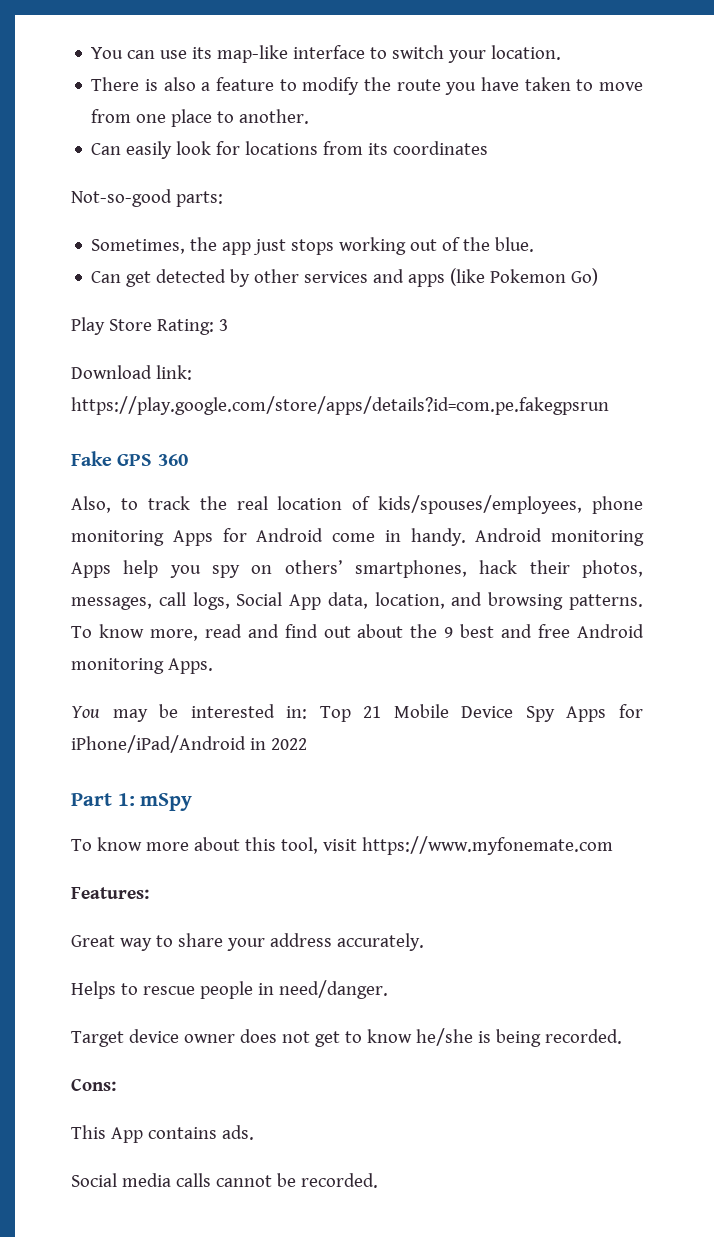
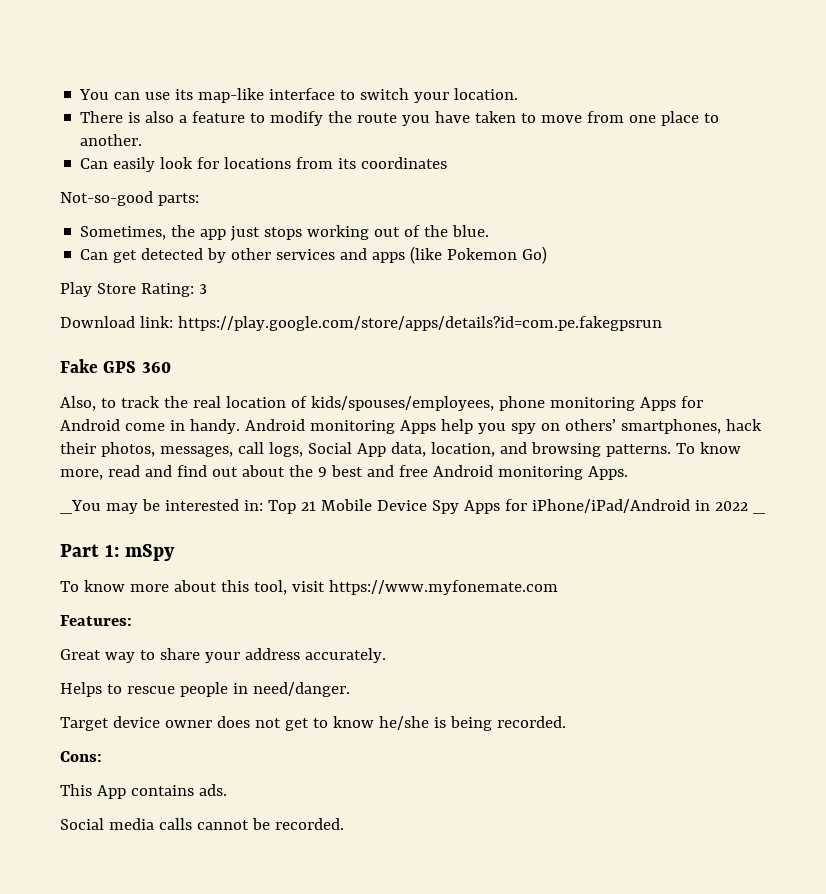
- You may be interested in: Top 21 Mobile Device Spy Apps for iPhone/iPad/Android in 2022
+ _You may be interested in: Top 21 Mobile Device Spy Apps for iPhone/iPad/Android in 2022 _

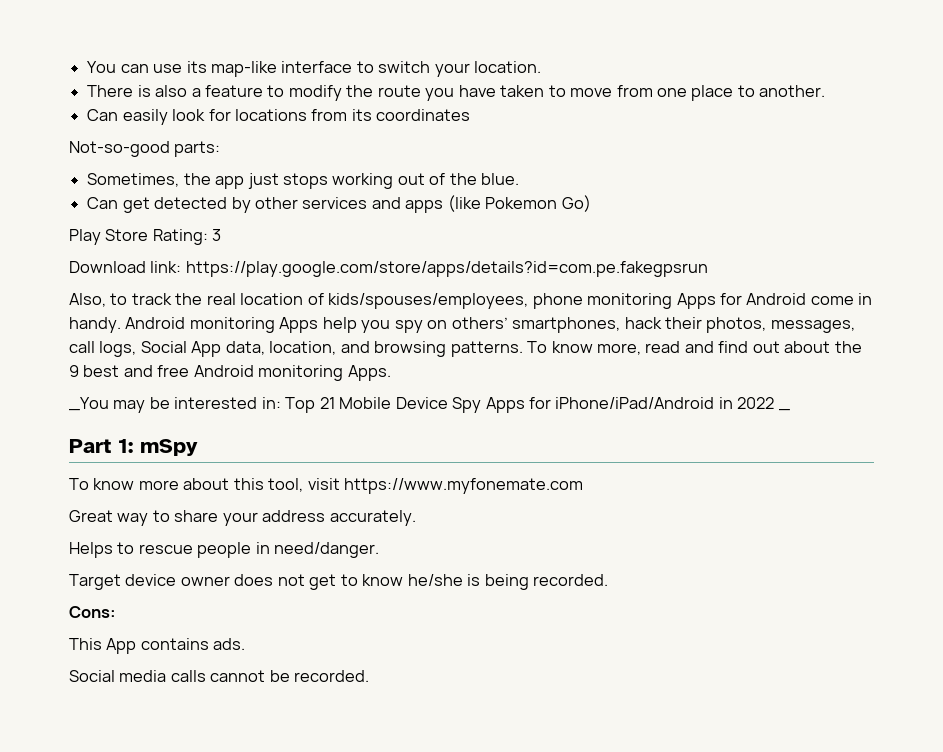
- Fake GPS 360
- Features:

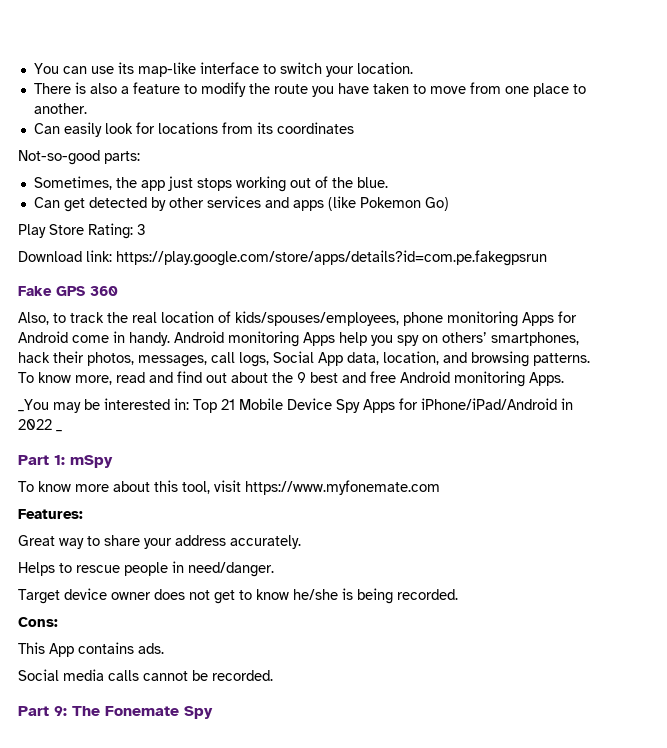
+ Fake GPS 360
+ Features:
+ Part 9: The Fonemate Spy

